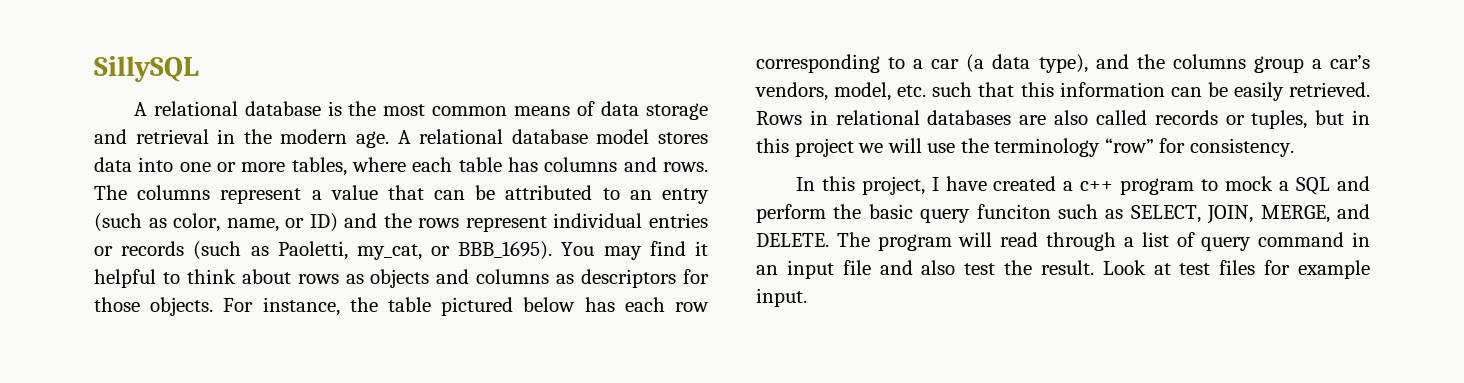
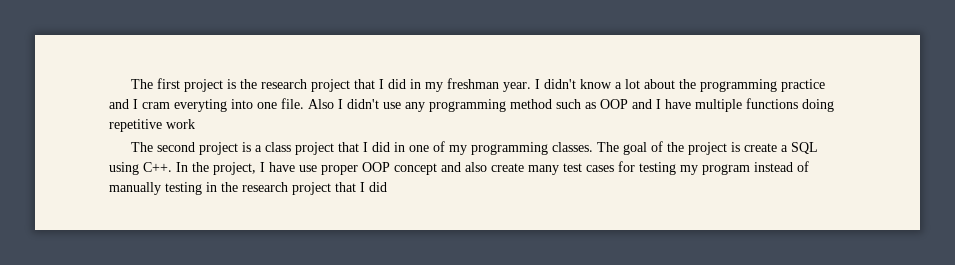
- SillySQL
- A relational database is the most common means of data storage and retrieval in the modern age. A relational database model stores data into one or more tables, where each table has columns and rows. The columns represent a value that can be attributed to an entry (such as color, name, or ID) and the rows represent individual entries or records (such as Paoletti, my_cat, or BBB_1695). You may find it helpful to think about rows as objects and columns as descriptors for those objects. For instance, the table pictured below has each row corresponding to a car (a data type), and the columns group a car’s vendors, model, etc. such that this information can be easily retrieved. Rows in relational databases are also called records or tuples, but in this project we will use the terminology “row” for consistency.
- In this project, I have created a c++ program to mock a SQL and perform the basic query funciton such as SELECT, JOIN, MERGE, and DELETE. The program will read through a list of query command in an input file and also test the result. Look at test files for example input.
+ The first project is the research project that I did in my freshman year. I didn't know a lot about the programming practice and I cram everyting into one file. Also I didn't use any programming method such as OOP and I have multiple functions doing repetitive work
+ The second project is a class project that I did in one of my programming classes. The goal of the project is create a SQL using C++. In the project, I have use proper OOP concept and also create many test cases for testing my program instead of manually testing in the research project that I did

